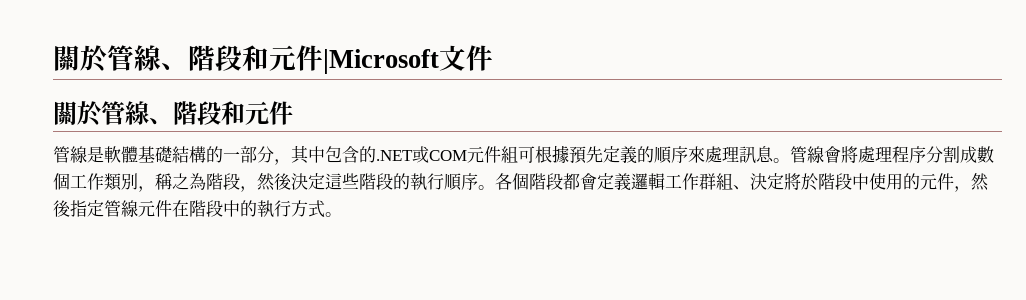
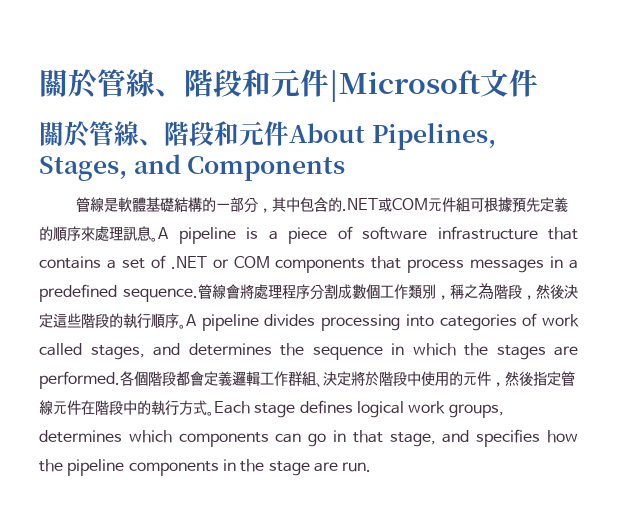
  關於管線、階段和元件|Microsoft文件
- 關於管線、階段和元件
+ 關於管線、階段和元件About Pipelines, Stages, and Components
+ A pipeline is a piece of software infrastructure that contains a set of .NET or COM components that process messages in a predefined sequence.
+ A pipeline divides processing into categories of work called stages, and determines the sequence in which the stages are performed.
+ Each stage defines logical work groups, determines which components can go in that stage, and specifies how the pipeline components in the stage are run.

